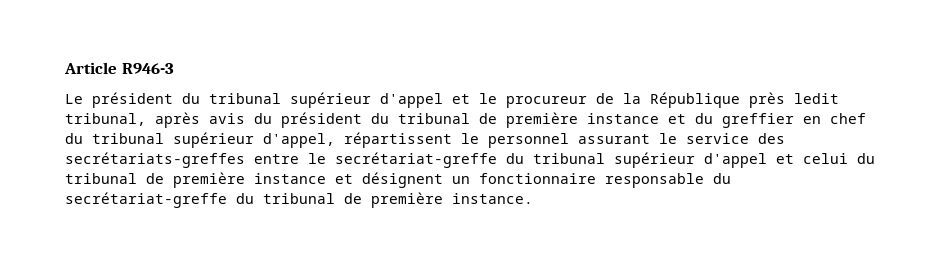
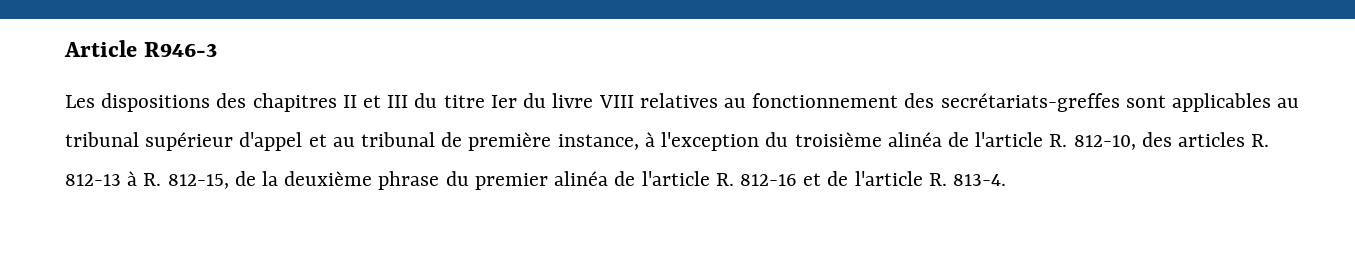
- Le président du tribunal supérieur d'appel et le procureur de la République près ledit tribunal, après avis du président du tribunal de première instance et du greffier en chef du tribunal supérieur d'appel, répartissent le personnel assurant le service des secrétariats-greffes entre le secrétariat-greffe du tribunal supérieur d'appel et celui du tribunal de première instance et désignent un fonctionnaire responsable du secrétariat-greffe du tribunal de première instance.
+ Les dispositions des chapitres II et III du titre Ier du livre VIII relatives au fonctionnement des secrétariats-greffes sont applicables au tribunal supérieur d'appel et au tribunal de première instance, à l'exception du troisième alinéa de l'article R. 812-10, des articles R. 812-13 à R. 812-15, de la deuxième phrase du premier alinéa de l'article R. 812-16 et de l'article R. 813-4.

